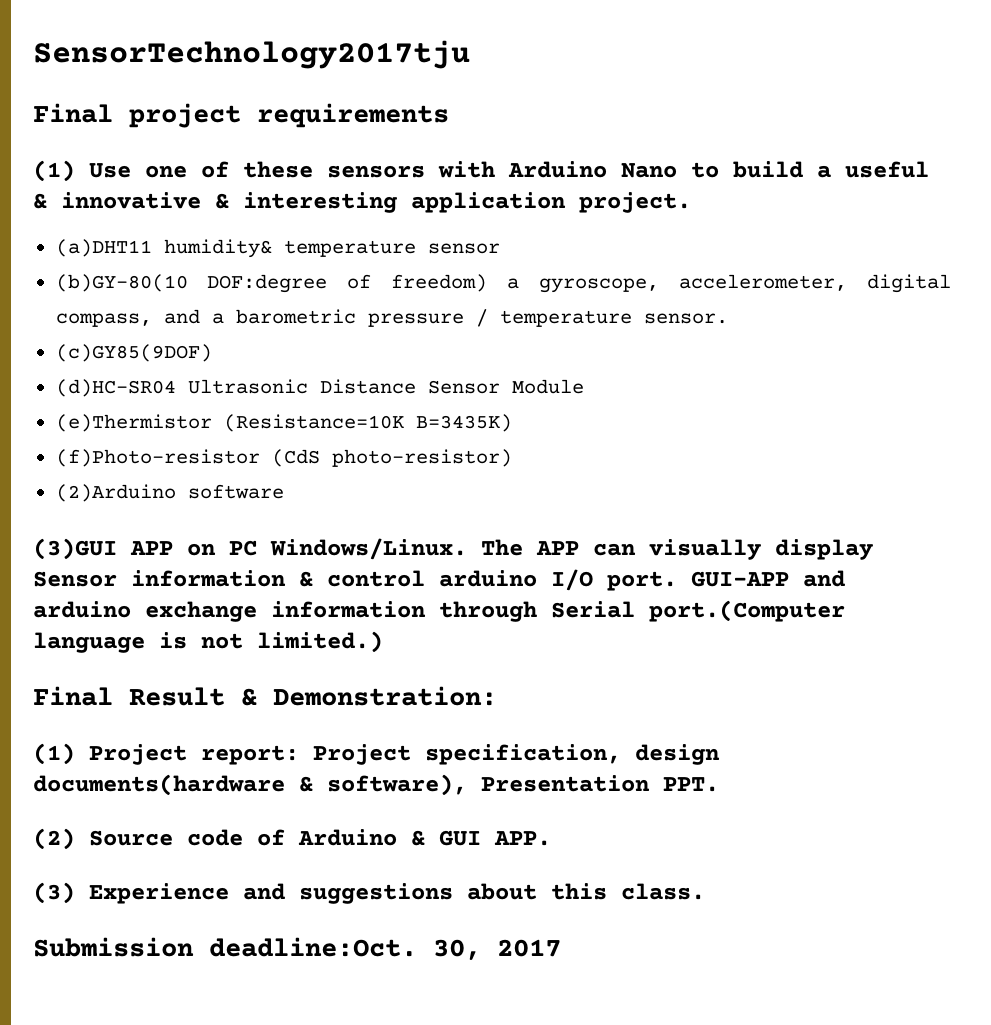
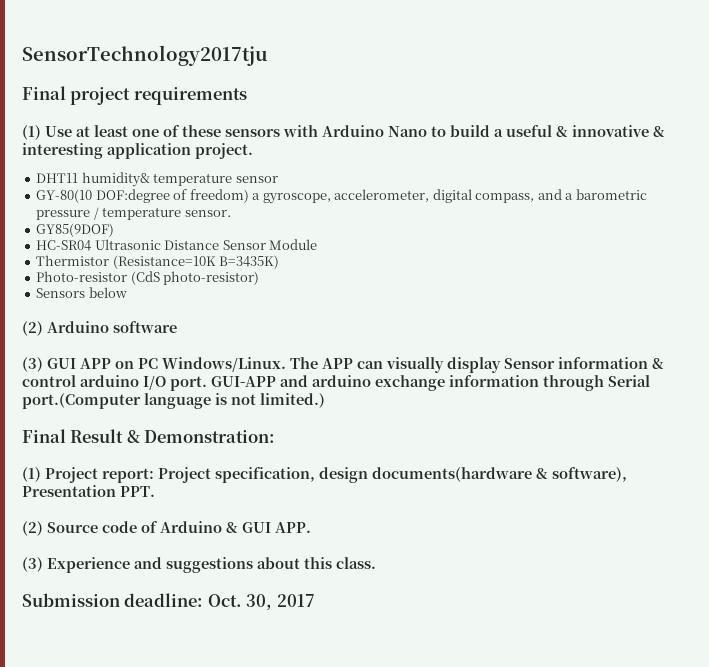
- (1) Use one of these sensors with Arduino Nano to build a useful & innovative & interesting application project.
+ (1) Use at least one of these sensors with Arduino Nano to build a useful & innovative & interesting application project.
- (a)DHT11 humidity& temperature sensor
+ DHT11 humidity& temperature sensor
- (b)GY-80(10 DOF:degree of freedom) a gyroscope, accelerometer, digital compass, and a barometric pressure / temperature sensor.
+ GY-80(10 DOF:degree of freedom) a gyroscope, accelerometer, digital compass, and a barometric pressure / temperature sensor.
- (c)GY85(9DOF)
- (d)HC-SR04 Ultrasonic Distance Sensor Module
+ GY85(9DOF)
+ HC-SR04 Ultrasonic Distance Sensor Module
- (e)Thermistor (Resistance=10K B=3435K)
+ Thermistor (Resistance=10K B=3435K)
- (f)Photo-resistor (CdS photo-resistor)
+ Photo-resistor (CdS photo-resistor)
- (2)Arduino software
+ Sensors below
+ (2) Arduino software
- (3)GUI APP on PC Windows/Linux.
+ (3) GUI APP on PC Windows/Linux.
- Submission deadline:Oct. 30, 2017
+ Submission deadline: Oct. 30, 2017

